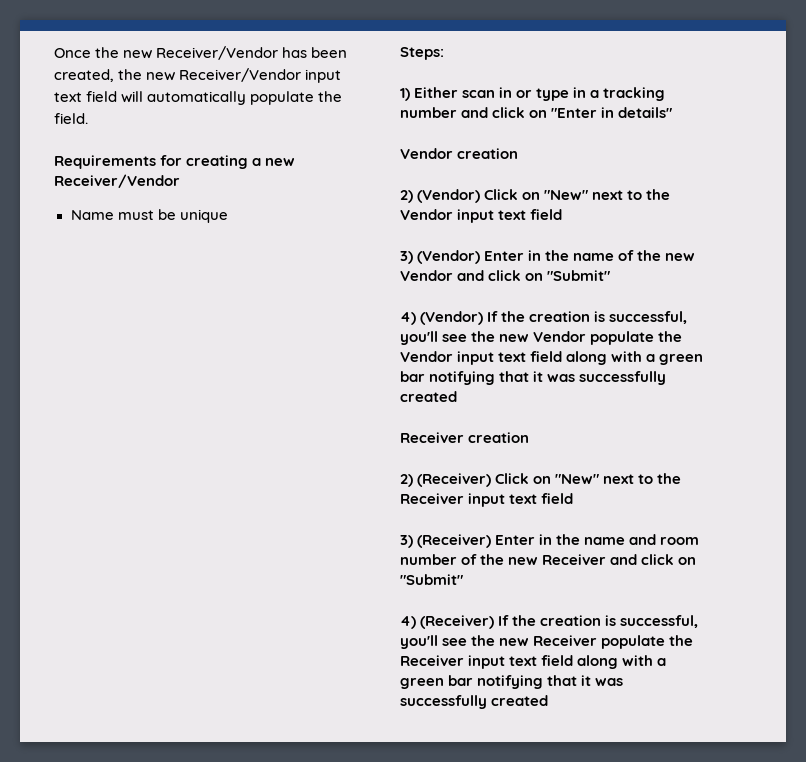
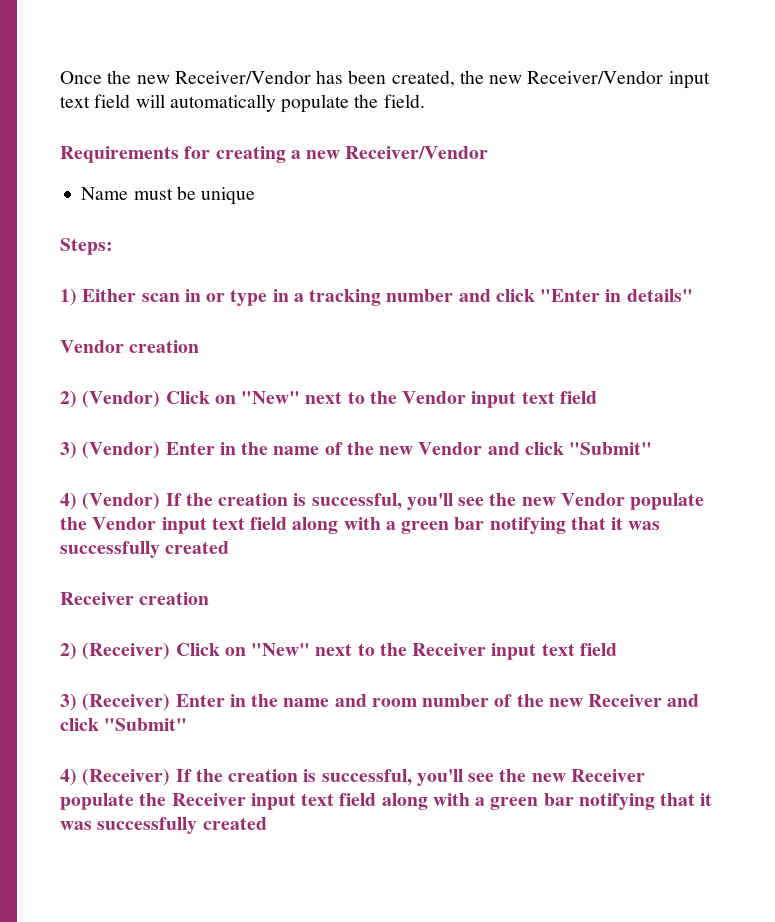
- 1) Either scan in or type in a tracking number and click on "Enter in details"
+ 1) Either scan in or type in a tracking number and click "Enter in details"
- 3) (Vendor) Enter in the name of the new Vendor and click on "Submit"
+ 3) (Vendor) Enter in the name of the new Vendor and click "Submit"
- 3) (Receiver) Enter in the name and room number of the new Receiver and click on "Submit"
+ 3) (Receiver) Enter in the name and room number of the new Receiver and click "Submit"

